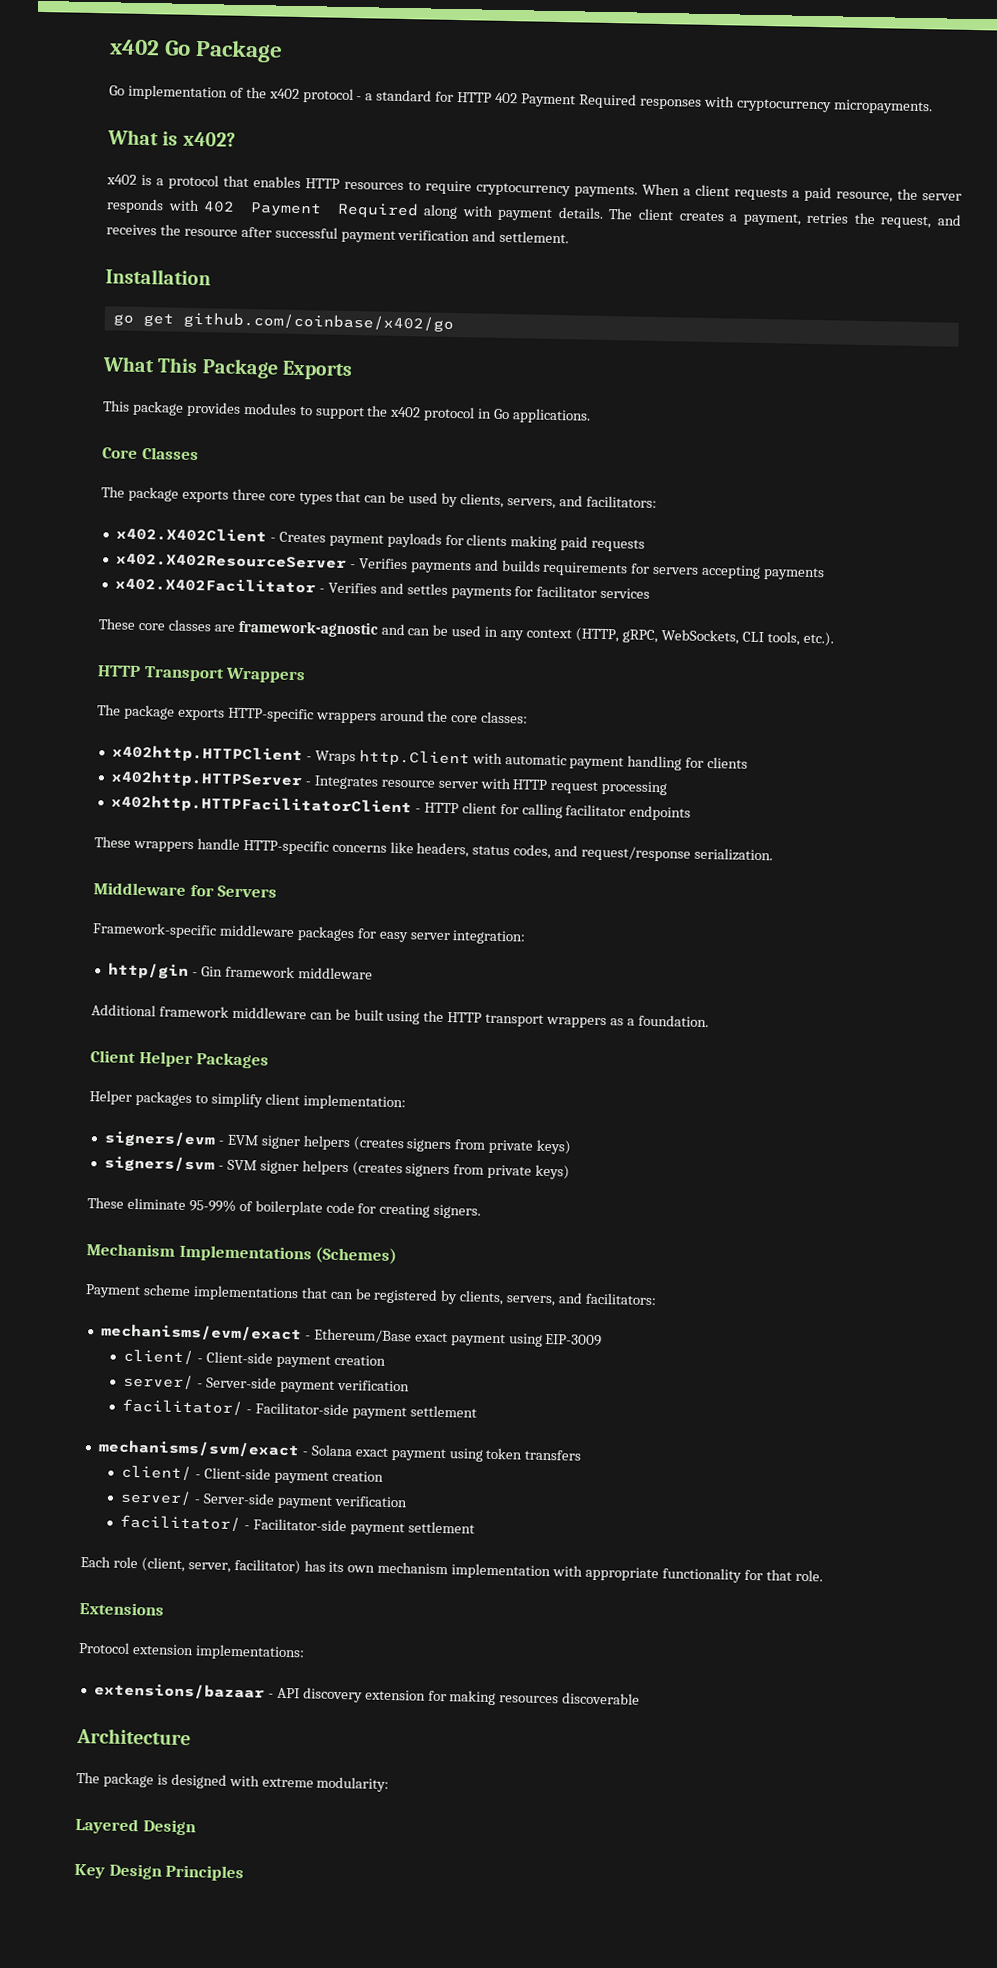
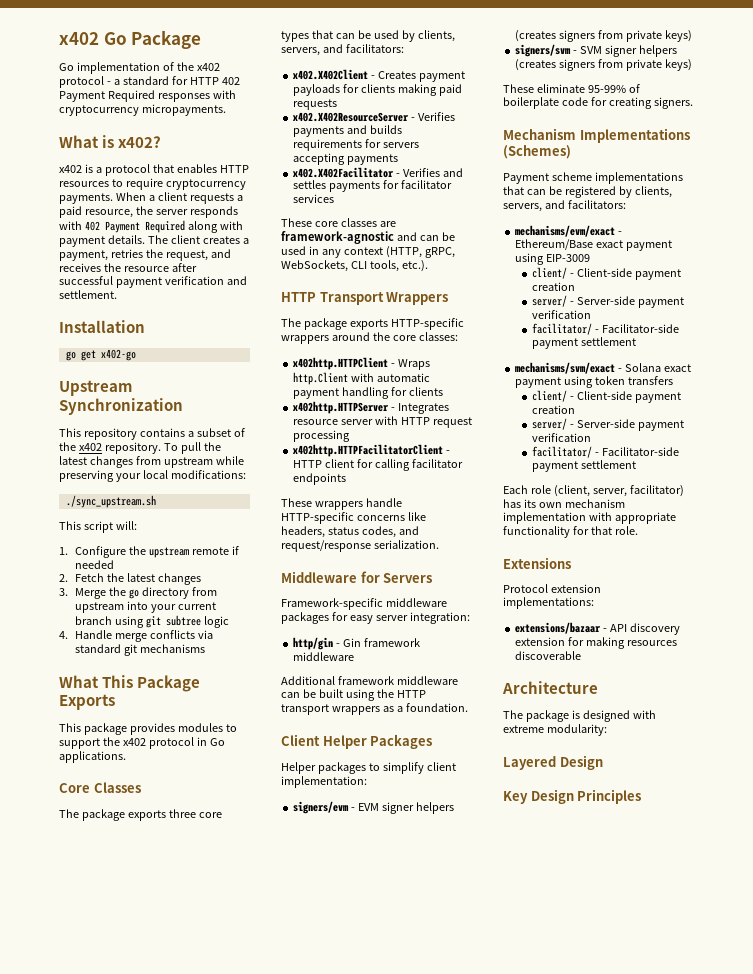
- go get github.com/coinbase/x402/go
+ go get x402-go
+ Upstream Synchronization
+ This repository contains a subset of the x402 repository. To pull the latest changes from upstream while preserving your local modifications:
+ ./sync_upstream.sh
+ This script will:
+ 1. Configure the upstream remote if needed
+ 2. Fetch the latest changes
+ 3. Merge the go directory from upstream into your current branch using git subtree logic
+ 4. Handle merge conflicts via standard git mechanisms

